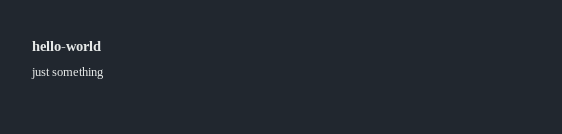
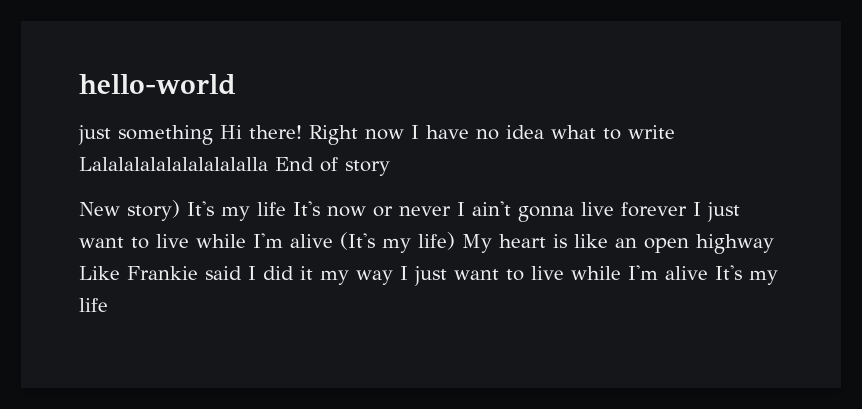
- just something
+ just something Hi there! Right now I have no idea what to write Lalalalalalalalalalalla End of story
+ New story) It's my life It's now or never I ain't gonna live forever I just want to live while I'm alive (It's my life) My heart is like an open highway Like Frankie said I did it my way I just want to live while I'm alive It's my life

